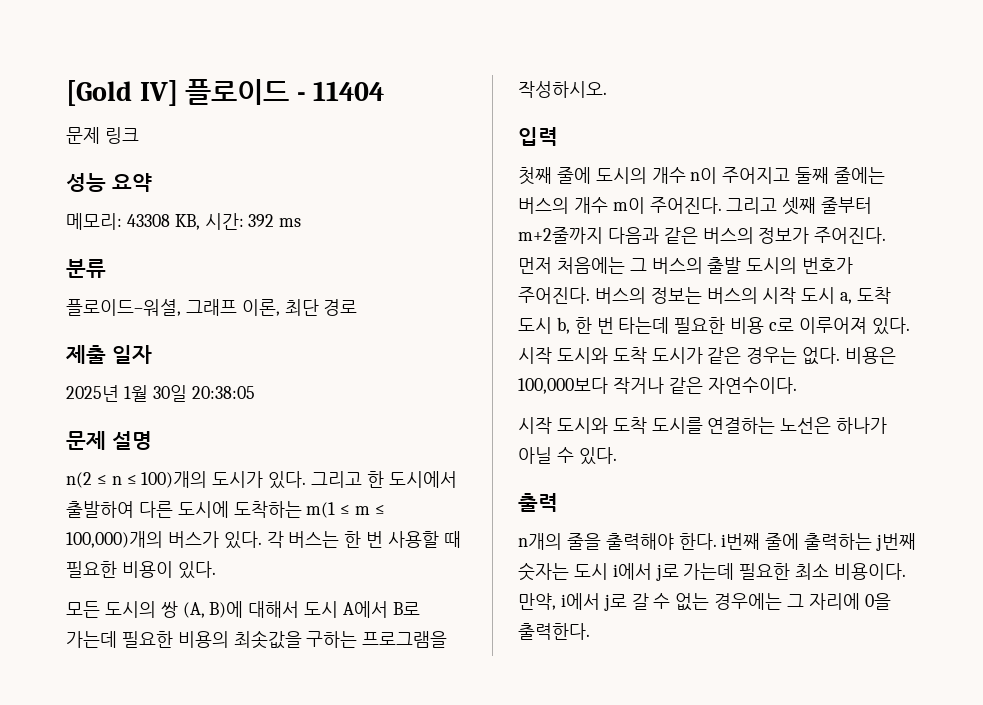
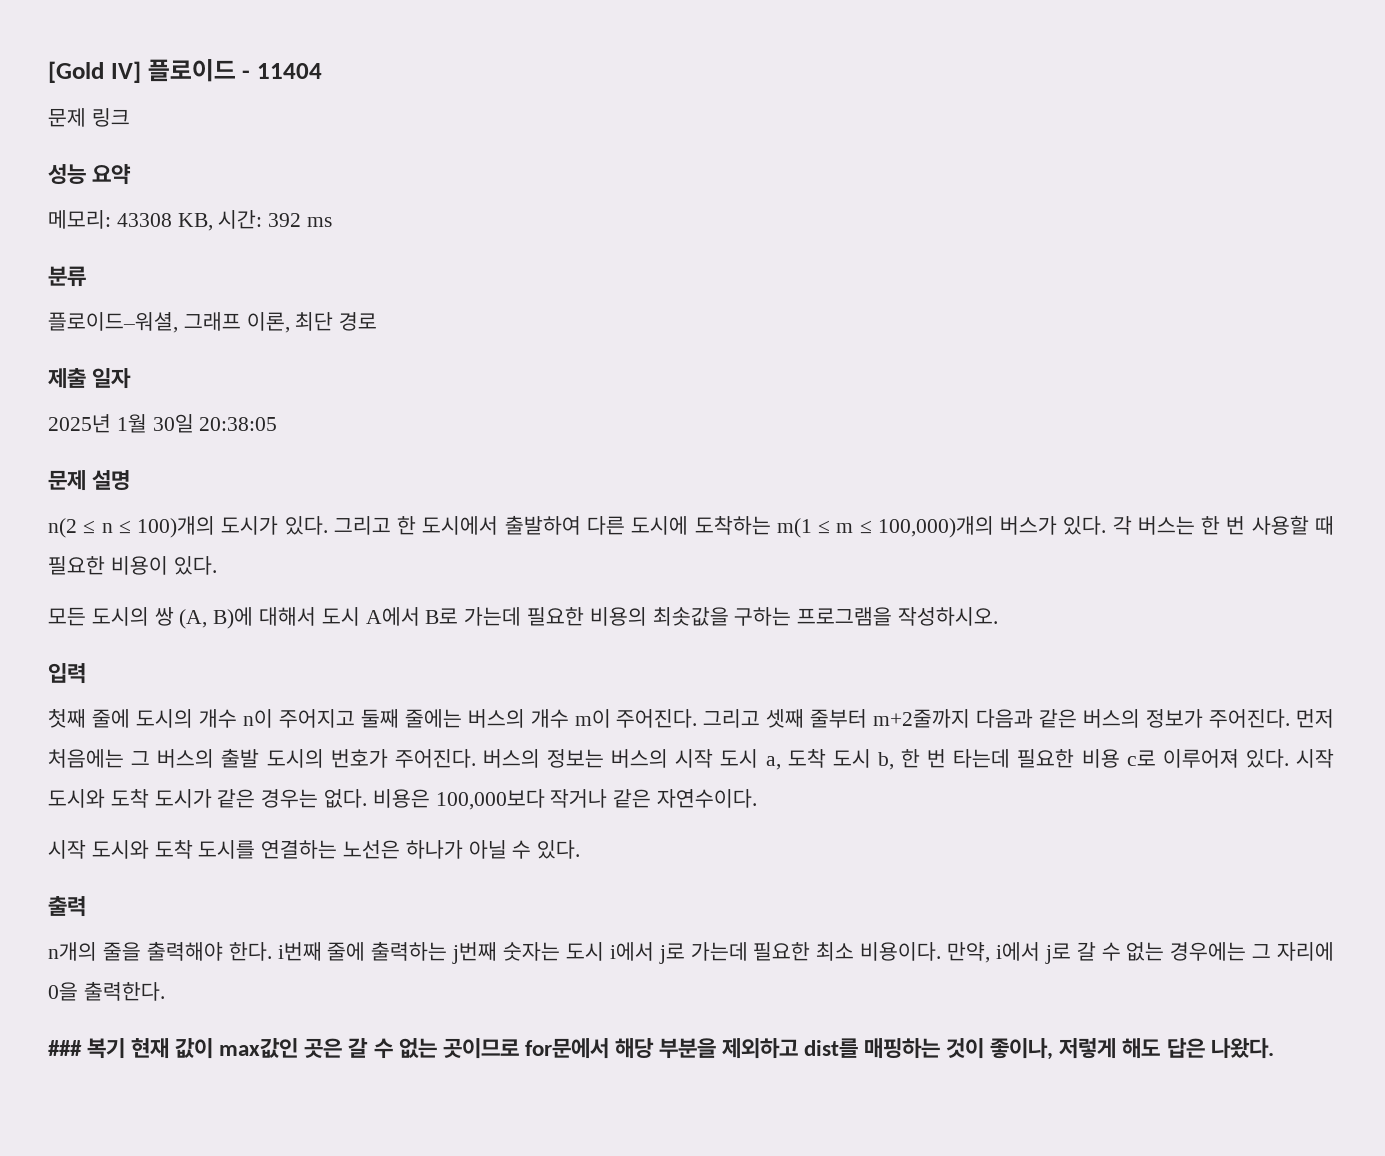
+ ### 복기 현재 값이 max값인 곳은 갈 수 없는 곳이므로 for문에서 해당 부분을 제외하고 dist를 매핑하는 것이 좋이나, 저렇게 해도 답은 나왔다.

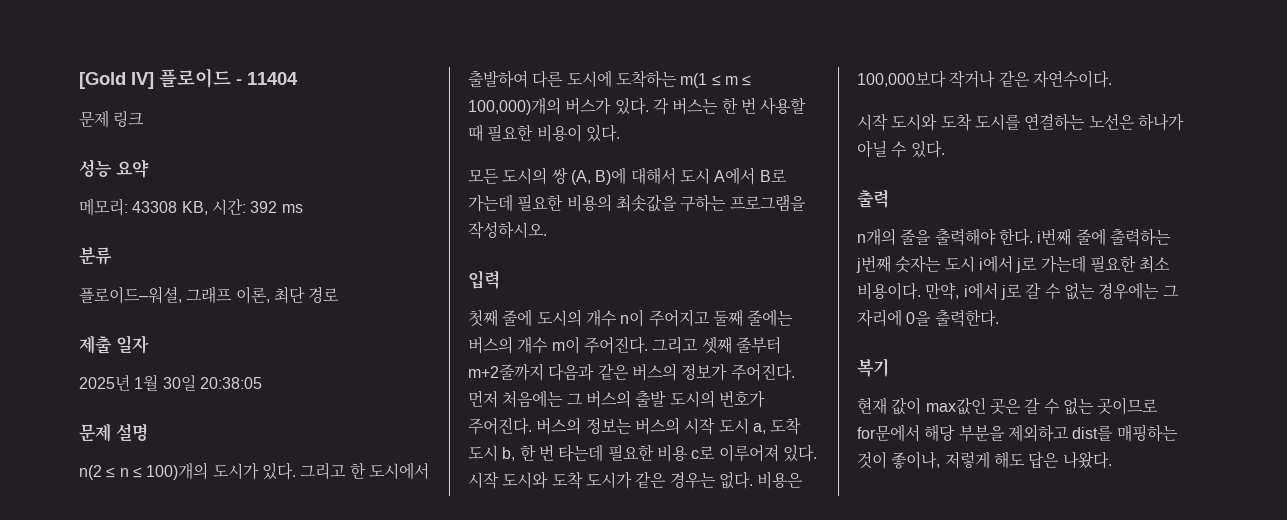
- ### 복기 현재 값이 max값인 곳은 갈 수 없는 곳이므로 for문에서 해당 부분을 제외하고 dist를 매핑하는 것이 좋이나, 저렇게 해도 답은 나왔다.
+ 복기
+ 현재 값이 max값인 곳은 갈 수 없는 곳이므로 for문에서 해당 부분을 제외하고 dist를 매핑하는 것이 좋이나, 저렇게 해도 답은 나왔다.

